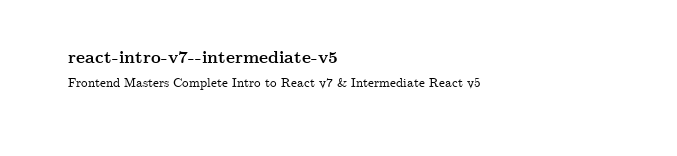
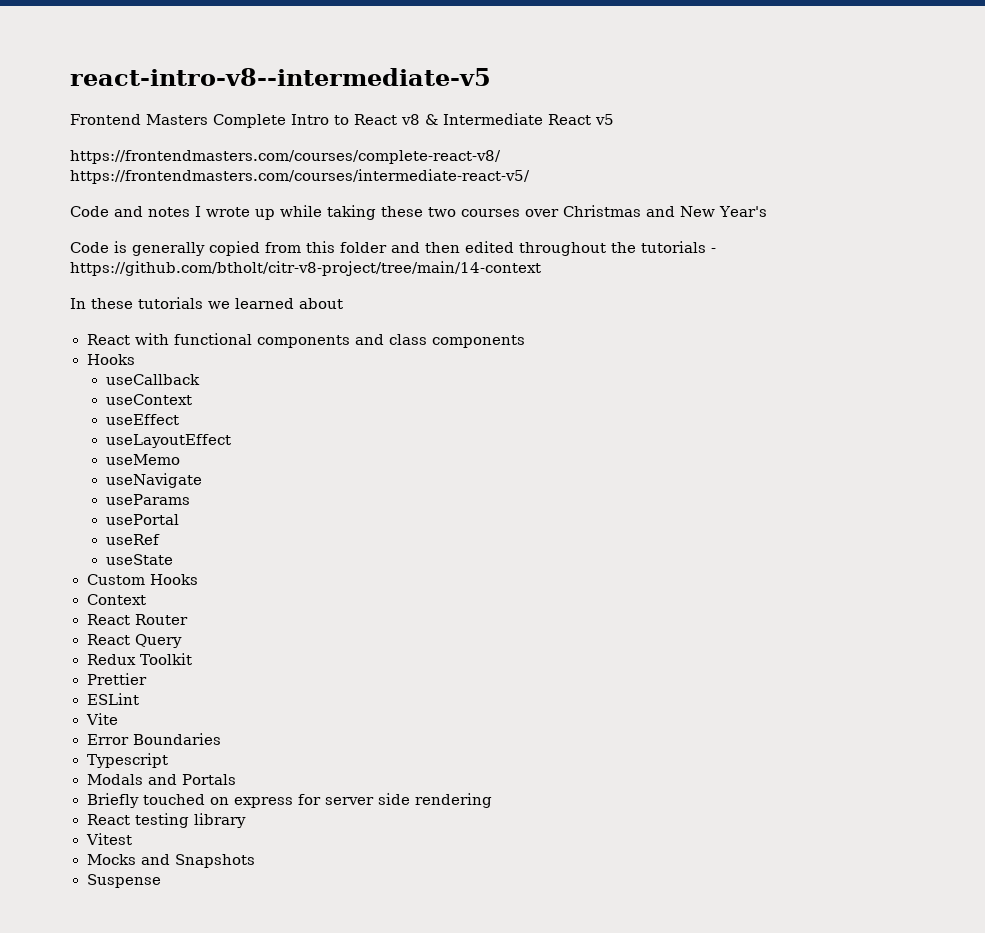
- react-intro-v7--intermediate-v5
+ react-intro-v8--intermediate-v5
- Frontend Masters Complete Intro to React v7 & Intermediate React v5
+ Frontend Masters Complete Intro to React v8 & Intermediate React v5
+ https://frontendmasters.com/courses/complete-react-v8/ https://frontendmasters.com/courses/intermediate-react-v5/
+ Code and notes I wrote up while taking these two courses over Christmas and New Year's
+ Code is generally copied from this folder and then edited throughout the tutorials - https://github.com/btholt/citr-v8-project/tree/main/14-context
+ In these tutorials we learned about
+ React with functional components and class components
+ Hooks
+ useCallback
+ useContext
+ useEffect
+ useLayoutEffect
+ useMemo
+ useNavigate
+ useParams
+ usePortal
+ useRef
+ useState
+ Custom Hooks
+ Context
+ React Router
+ React Query
+ Redux Toolkit
+ Prettier
+ ESLint
+ Vite
+ Error Boundaries
+ Typescript
+ Modals and Portals
+ Briefly touched on express for server side rendering
+ React testing library
+ Vitest
+ Mocks and Snapshots
+ Suspense

